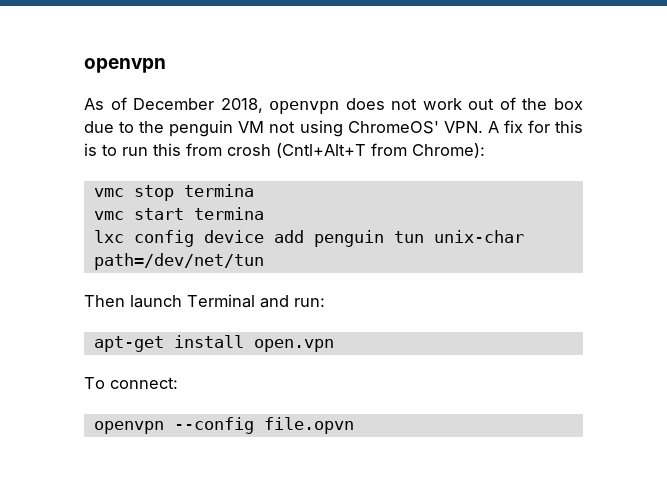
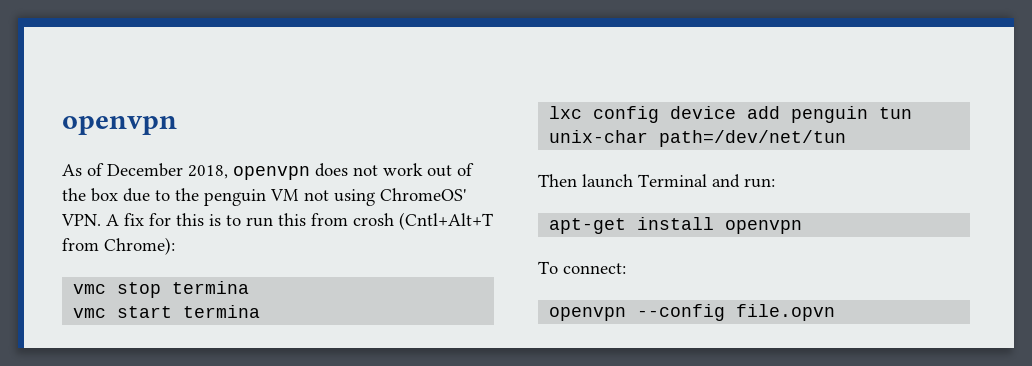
- apt-get install open.vpn
+ apt-get install openvpn

